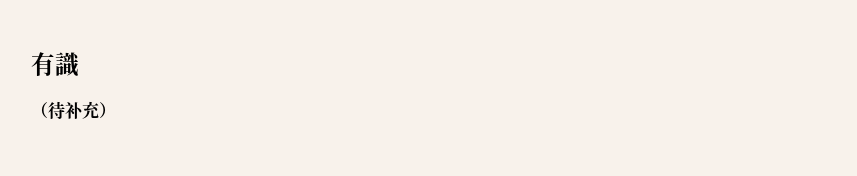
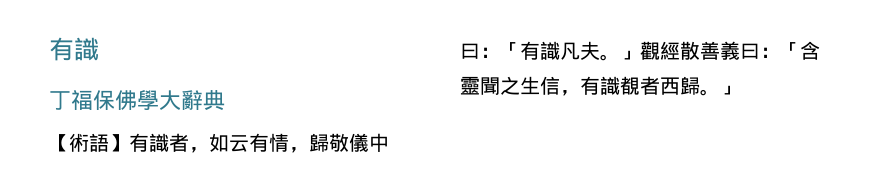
- （待补充）
+ 丁福保佛學大辭典
+ 【術語】有識者，如云有情，歸敬儀中曰：「有識凡夫。」觀經散善義曰：「含靈聞之生信，有識覩者西歸。」

